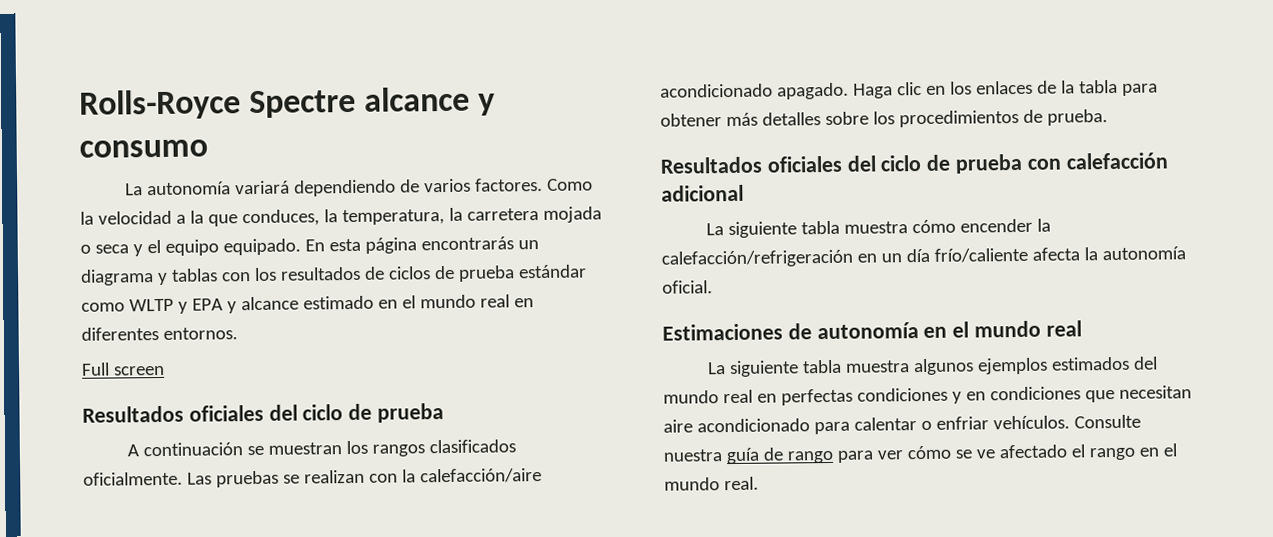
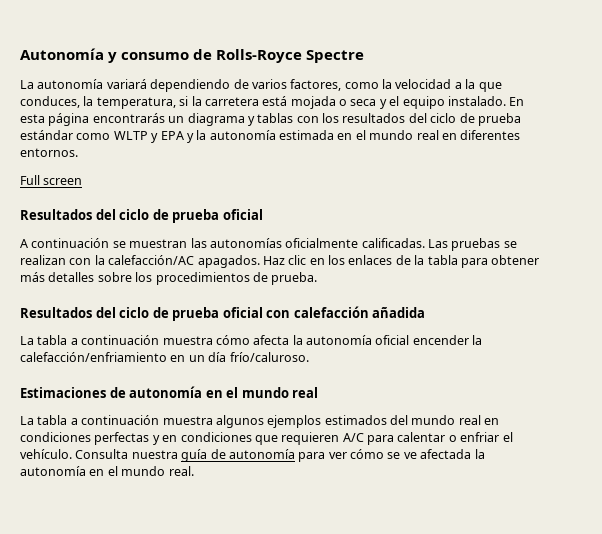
- Rolls-Royce Spectre alcance y consumo
+ Autonomía y consumo de Rolls-Royce Spectre
- La autonomía variará dependiendo de varios factores. Como la velocidad a la que conduces, la temperatura, la carretera mojada o seca y el equipo equipado.
+ La autonomía variará dependiendo de varios factores, como la velocidad a la que conduces, la temperatura, si la carretera está mojada o seca y el equipo instalado.
- En esta página encontrarás un diagrama y tablas con los resultados de ciclos de prueba estándar como WLTP y EPA y alcance estimado en el mundo real en diferentes entornos.
+ En esta página encontrarás un diagrama y tablas con los resultados del ciclo de prueba estándar como WLTP y EPA y la autonomía estimada en el mundo real en diferentes entornos.
  Full screen
- Resultados oficiales del ciclo de prueba
+ Resultados del ciclo de prueba oficial
- A continuación se muestran los rangos clasificados oficialmente.
+ A continuación se muestran las autonomías oficialmente calificadas.
- Las pruebas se realizan con la calefacción/aire acondicionado apagado. Haga clic en los enlaces de la tabla para obtener más detalles sobre los procedimientos de prueba.
+ Las pruebas se realizan con la calefacción/AC apagados. Haz clic en los enlaces de la tabla para obtener más detalles sobre los procedimientos de prueba.
- Resultados oficiales del ciclo de prueba con calefacción adicional
- La siguiente tabla muestra cómo encender la calefacción/refrigeración en un día frío/caliente afecta la autonomía oficial.
+ Resultados del ciclo de prueba oficial con calefacción añadida
+ La tabla a continuación muestra cómo afecta la autonomía oficial encender la calefacción/enfriamiento en un día frío/caluroso.
- La siguiente tabla muestra algunos ejemplos estimados del mundo real en perfectas condiciones y en condiciones que necesitan aire acondicionado para calentar o enfriar vehículos. Consulte nuestra guía de rango para ver cómo se ve afectado el rango en el mundo real.
+ La tabla a continuación muestra algunos ejemplos estimados del mundo real en condiciones perfectas y en condiciones que requieren A/C para calentar o enfriar el vehículo. Consulta nuestra guía de autonomía para ver cómo se ve afectada la autonomía en el mundo real.

